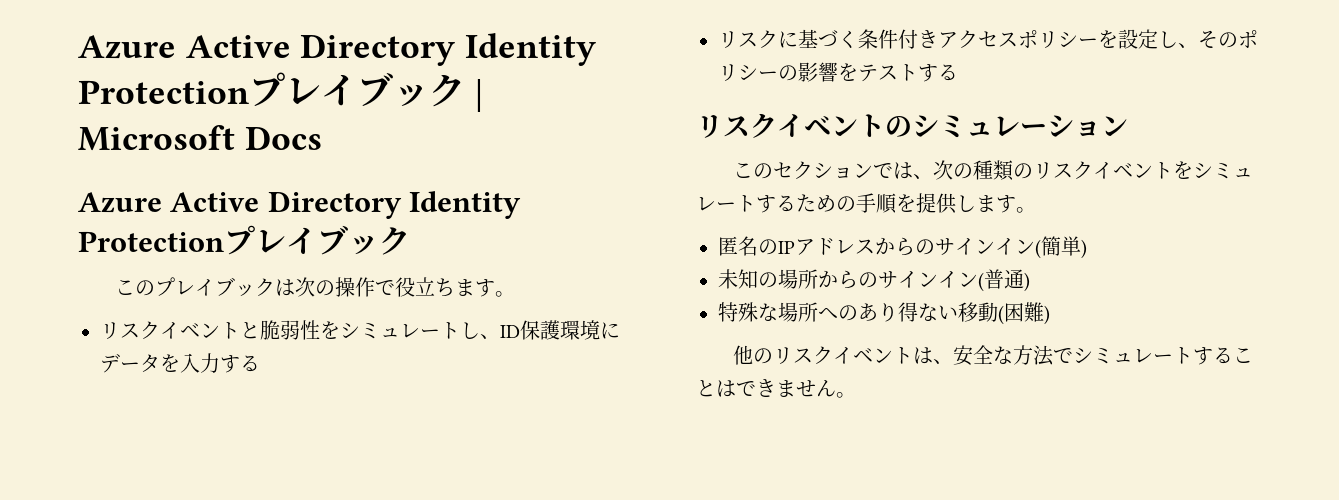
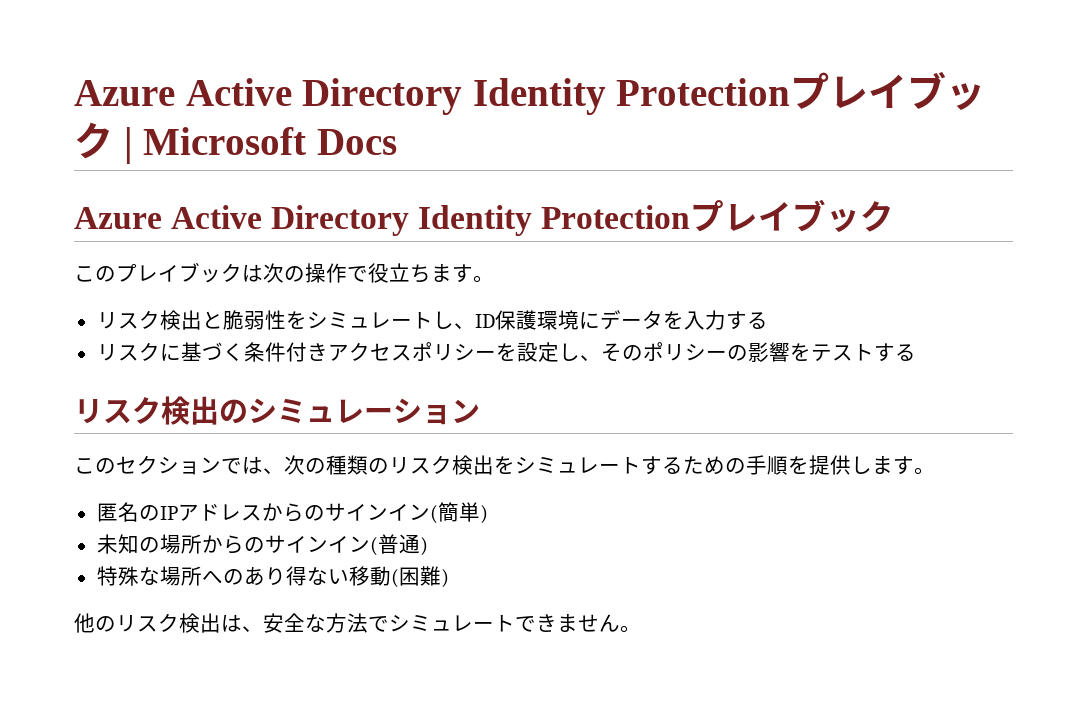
- リスクイベントと脆弱性をシミュレートし、ID保護環境にデータを入力する
+ リスク検出と脆弱性をシミュレートし、ID保護環境にデータを入力する
- リスクイベントのシミュレーション
+ リスク検出のシミュレーション
- このセクションでは、次の種類のリスクイベントをシミュレートするための手順を提供します。
+ このセクションでは、次の種類のリスク検出をシミュレートするための手順を提供します。
- 他のリスクイベントは、安全な方法でシミュレートすることはできません。
+ 他のリスク検出は、安全な方法でシミュレートできません。

